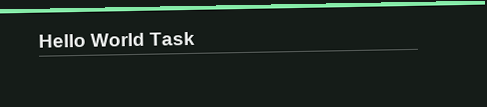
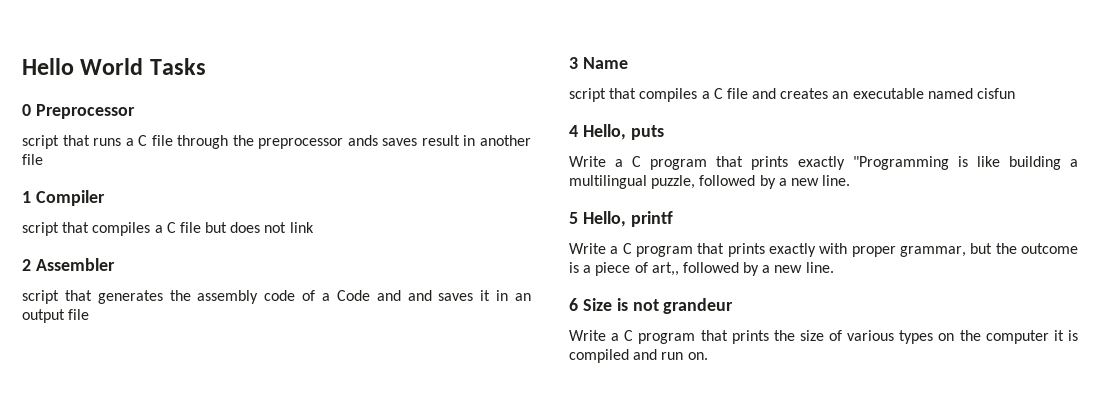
- Hello World Task
+ Hello World Tasks
+ 0 Preprocessor
+ script that runs a C file through the preprocessor ands saves result in another file
+ 1 Compiler
+ script that compiles a C file but does not link
+ 2 Assembler
+ script that generates the assembly code of a Code and and saves it in an output file
+ 3 Name
+ script that compiles a C file and creates an executable named cisfun
+ 4 Hello, puts
+ Write a C program that prints exactly "Programming is like building a multilingual puzzle, followed by a new line.
+ 5 Hello, printf
+ Write a C program that prints exactly with proper grammar, but the outcome is a piece of art,, followed by a new line.
+ 6 Size is not grandeur
+ Write a C program that prints the size of various types on the computer it is compiled and run on.

